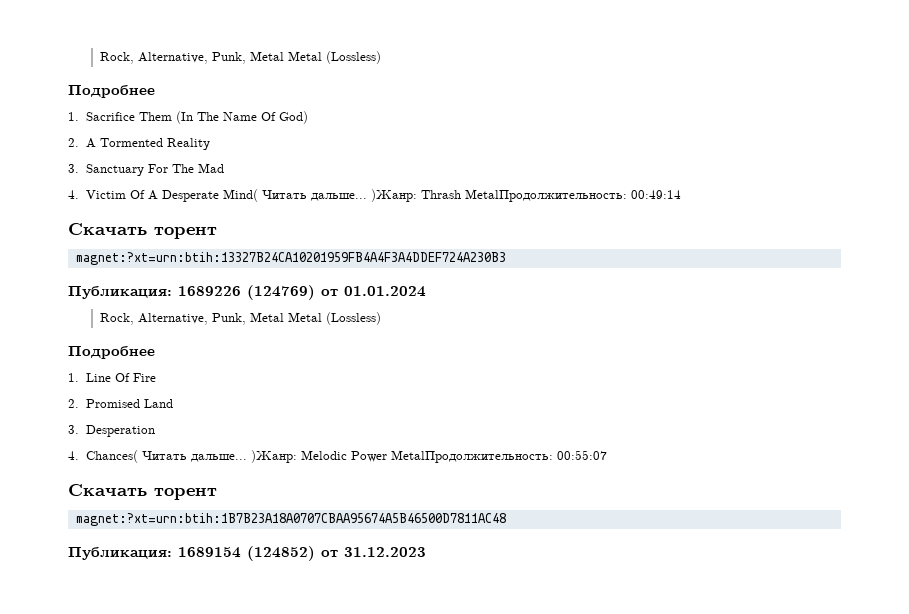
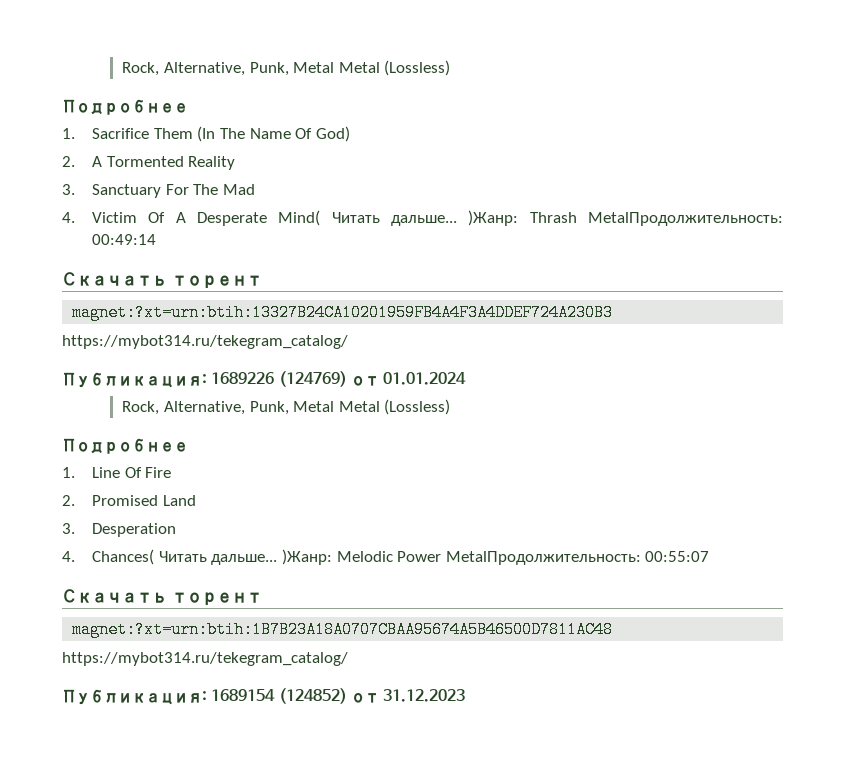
  magnet:?xt=urn:btih:13327B24CA10201959FB4A4F3A4DDEF724A230B3
+ https://mybot314.ru/tekegram_catalog/
  magnet:?xt=urn:btih:1B7B23A18A0707CBAA95674A5B46500D7811AC48
+ https://mybot314.ru/tekegram_catalog/

